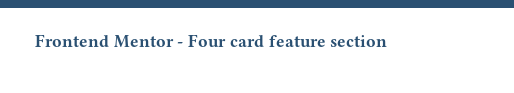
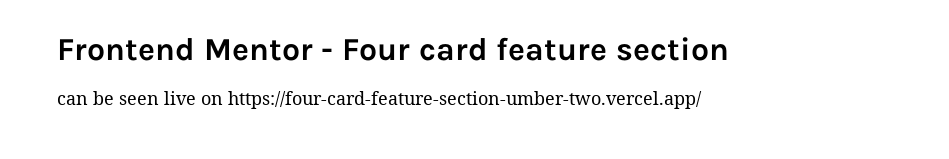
+ can be seen live on https://four-card-feature-section-umber-two.vercel.app/

